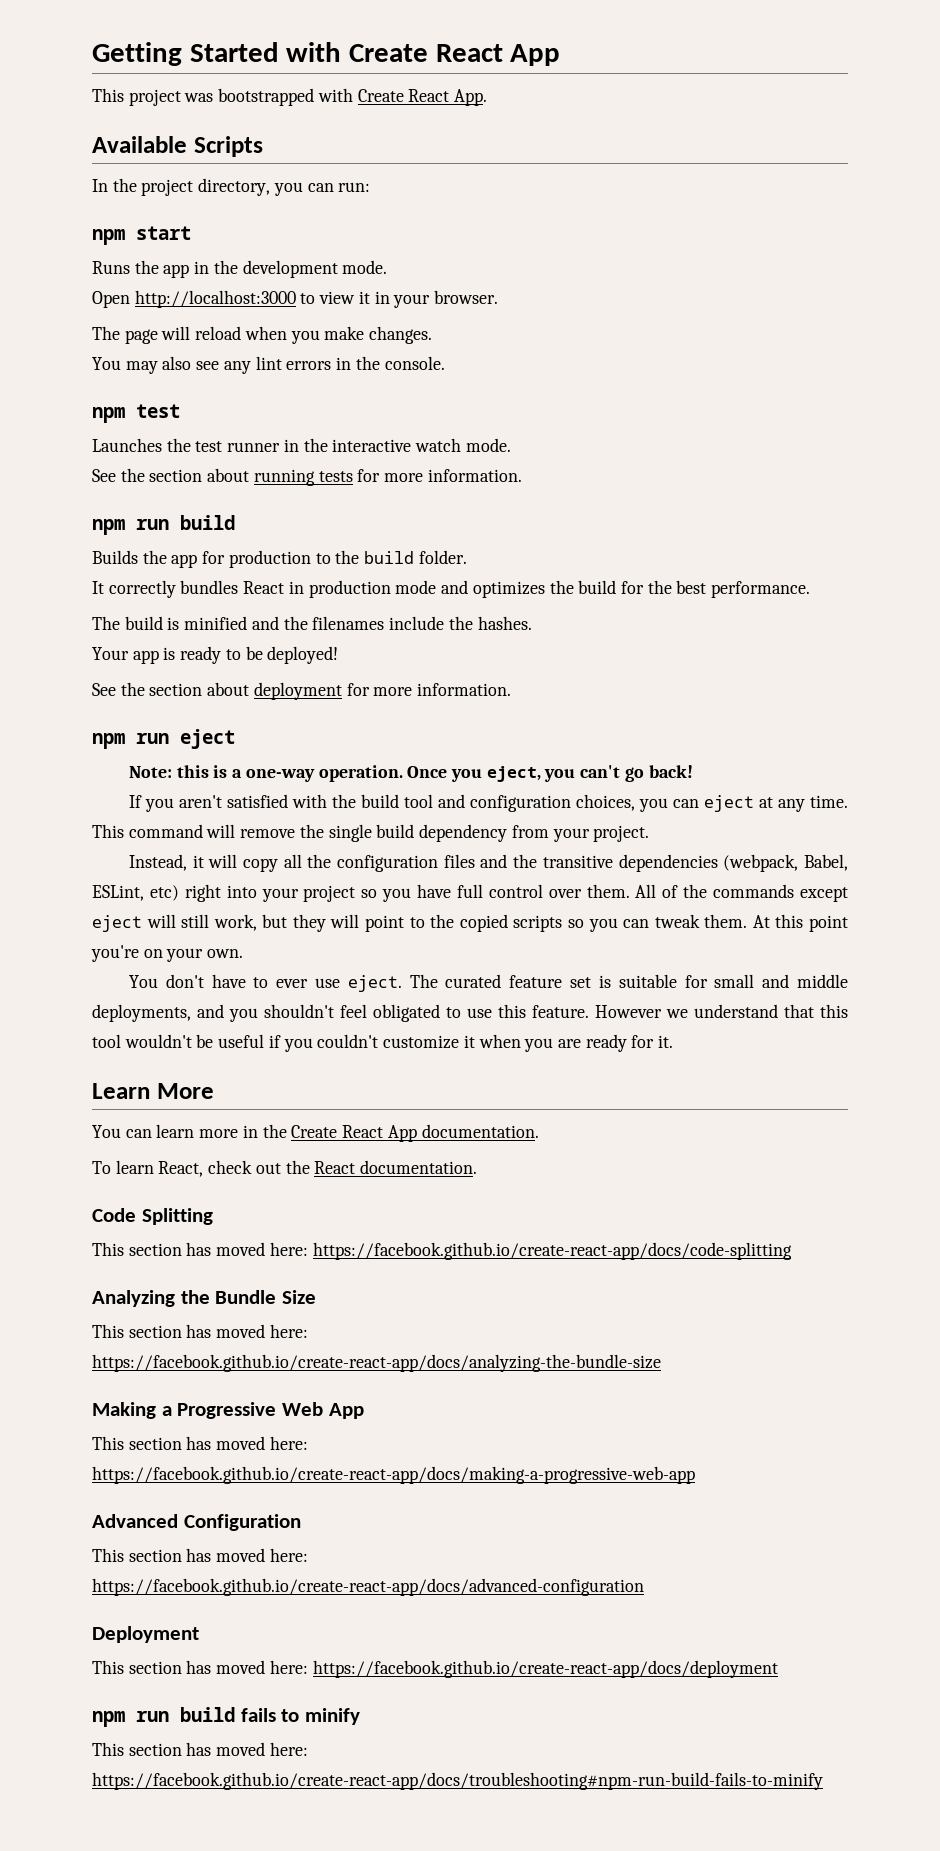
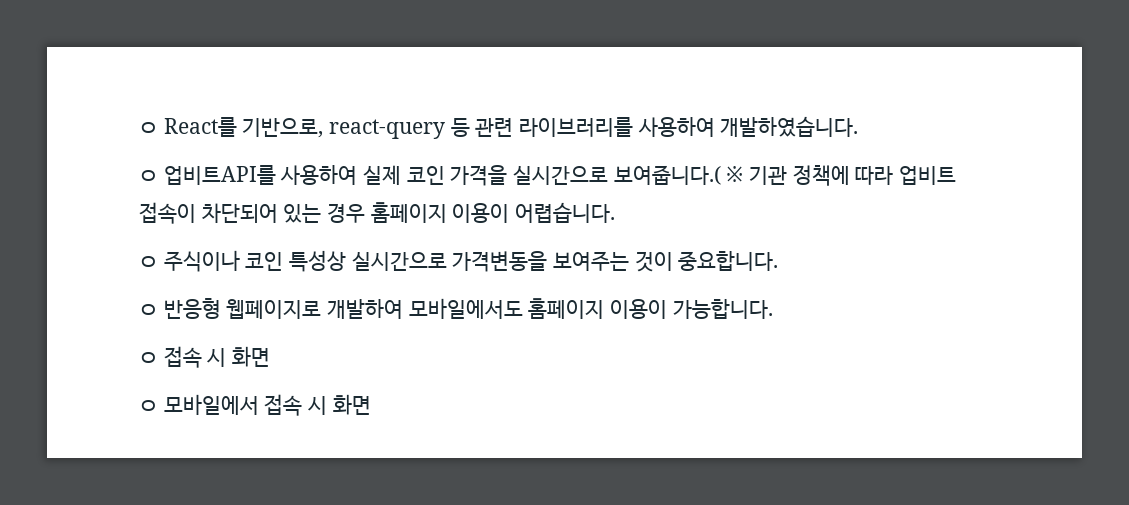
- Getting Started with Create React App
- This project was bootstrapped with Create React App.
- Available Scripts
- In the project directory, you can run:
- npm start
- Runs the app in the development mode.
- Open http://localhost:3000 to view it in your browser.
- The page will reload when you make changes.
- You may also see any lint errors in the console.
- npm test
- Launches the test runner in the interactive watch mode.
- See the section about running tests for more information.
- npm run build
- Builds the app for production to the build folder.
- It correctly bundles React in production mode and optimizes the build for the best performance.
- The build is minified and the filenames include the hashes.
- Your app is ready to be deployed!
- See the section about deployment for more information.
- npm run eject
- Note: this is a one-way operation. Once you eject, you can't go back!
- If you aren't satisfied with the build tool and configuration choices, you can eject at any time. This command will remove the single build dependency from your project.
- Instead, it will copy all the configuration files and the transitive dependencies (webpack, Babel, ESLint, etc) right into your project so you have full control over them. All of the commands except eject will still work, but they will point to the copied scripts so you can tweak them. At this point you're on your own.
- You don't have to ever use eject. The curated feature set is suitable for small and middle deployments, and you shouldn't feel obligated to use this feature. However we understand that this tool wouldn't be useful if you couldn't customize it when you are ready for it.
- Learn More
- You can learn more in the Create React App documentation.
- To learn React, check out the React documentation.
- Code Splitting
- This section has moved here: https://facebook.github.io/create-react-app/docs/code-splitting
- Analyzing the Bundle Size
- This section has moved here: https://facebook.github.io/create-react-app/docs/analyzing-the-bundle-size
- Making a Progressive Web App
- This section has moved here: https://facebook.github.io/create-react-app/docs/making-a-progressive-web-app
- Advanced Configuration
- This section has moved here: https://facebook.github.io/create-react-app/docs/advanced-configuration
- Deployment
- This section has moved here: https://facebook.github.io/create-react-app/docs/deployment
- npm run build fails to minify
- This section has moved here: https://facebook.github.io/create-react-app/docs/troubleshooting#npm-run-build-fails-to-minify
+ ㅇ React를 기반으로, react-query 등 관련 라이브러리를 사용하여 개발하였습니다.
+ ㅇ 업비트API를 사용하여 실제 코인 가격을 실시간으로 보여줍니다.( ※ 기관 정책에 따라 업비트 접속이 차단되어 있는 경우 홈페이지 이용이 어렵습니다.
+ ㅇ 주식이나 코인 특성상 실시간으로 가격변동을 보여주는 것이 중요합니다.
+ ㅇ 반응형 웹페이지로 개발하여 모바일에서도 홈페이지 이용이 가능합니다.
+ ㅇ 접속 시 화면
+ ㅇ 모바일에서 접속 시 화면

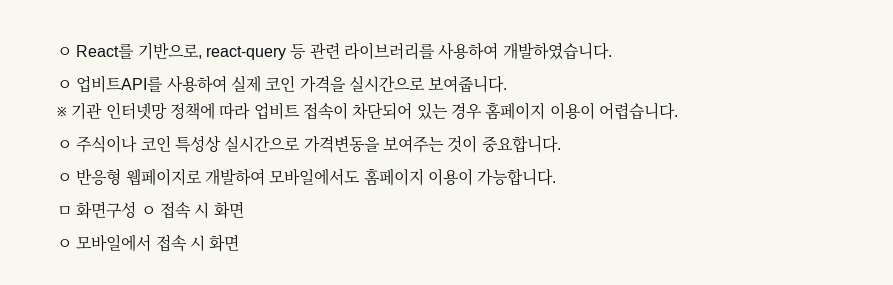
- ㅇ 업비트API를 사용하여 실제 코인 가격을 실시간으로 보여줍니다.( ※ 기관 정책에 따라 업비트 접속이 차단되어 있는 경우 홈페이지 이용이 어렵습니다.
+ ㅇ 업비트API를 사용하여 실제 코인 가격을 실시간으로 보여줍니다.
+ ※ 기관 인터넷망 정책에 따라 업비트 접속이 차단되어 있는 경우 홈페이지 이용이 어렵습니다.
- ㅇ 접속 시 화면
+ ㅁ 화면구성 ㅇ 접속 시 화면

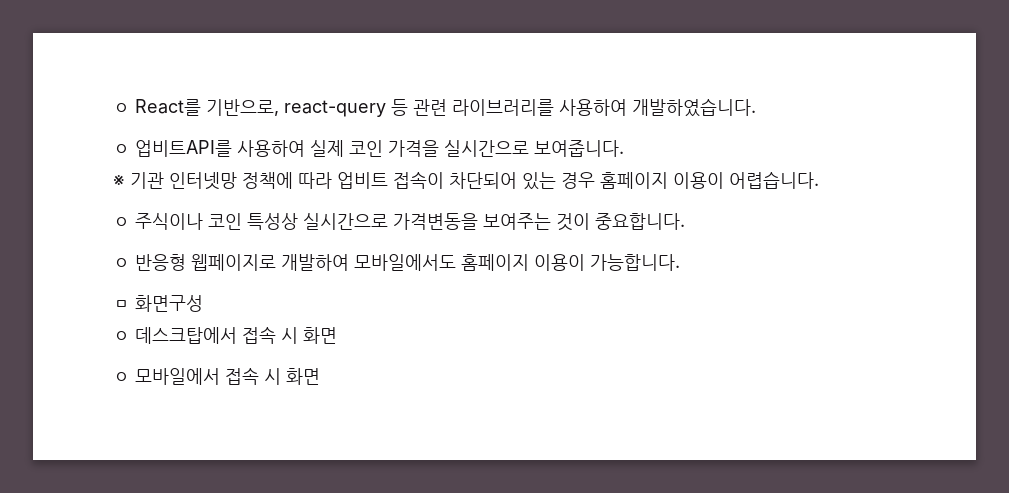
- ㅁ 화면구성 ㅇ 접속 시 화면
+ ㅁ 화면구성
+ ㅇ 데스크탑에서 접속 시 화면

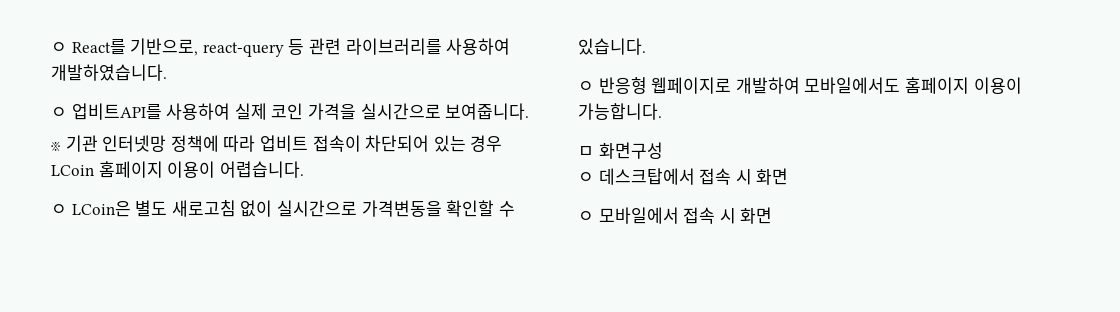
- ※ 기관 인터넷망 정책에 따라 업비트 접속이 차단되어 있는 경우 홈페이지 이용이 어렵습니다.
+ ※ 기관 인터넷망 정책에 따라 업비트 접속이 차단되어 있는 경우 LCoin 홈페이지 이용이 어렵습니다.
- ㅇ 주식이나 코인 특성상 실시간으로 가격변동을 보여주는 것이 중요합니다.
+ ㅇ LCoin은 별도 새로고침 없이 실시간으로 가격변동을 확인할 수 있습니다.

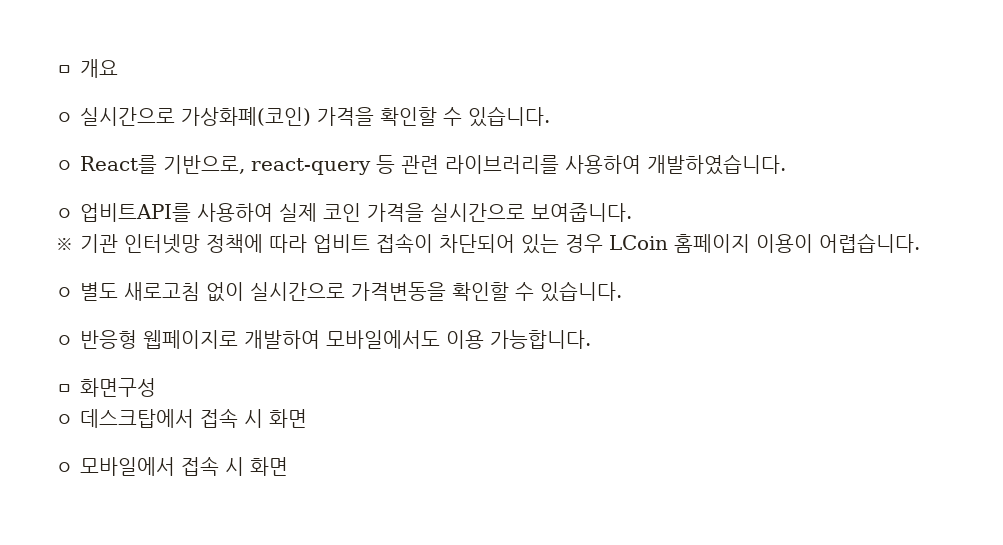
+ ㅁ 개요
+ ㅇ 실시간으로 가상화폐(코인) 가격을 확인할 수 있습니다.
- ㅇ LCoin은 별도 새로고침 없이 실시간으로 가격변동을 확인할 수 있습니다.
+ ㅇ 별도 새로고침 없이 실시간으로 가격변동을 확인할 수 있습니다.
- ㅇ 반응형 웹페이지로 개발하여 모바일에서도 홈페이지 이용이 가능합니다.
+ ㅇ 반응형 웹페이지로 개발하여 모바일에서도 이용 가능합니다.

